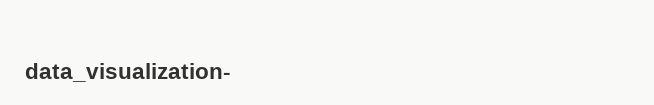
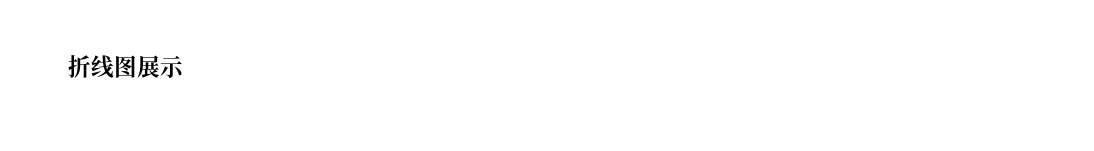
- data_visualization-
+ 折线图展示

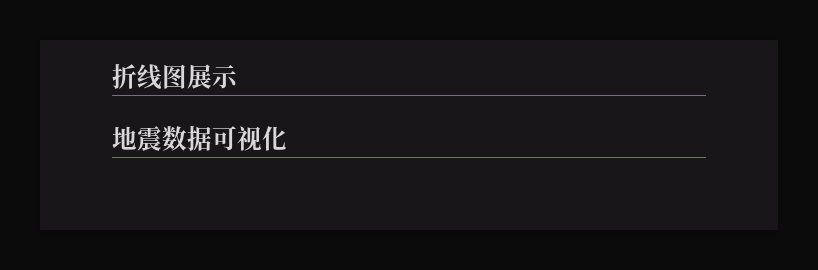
+ 地震数据可视化

